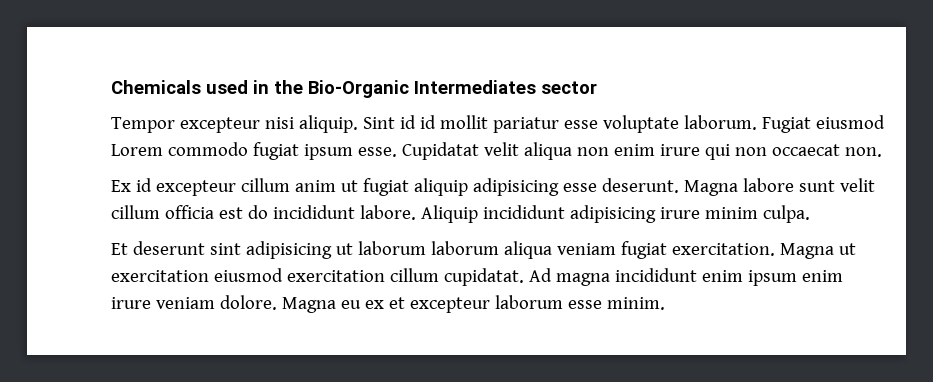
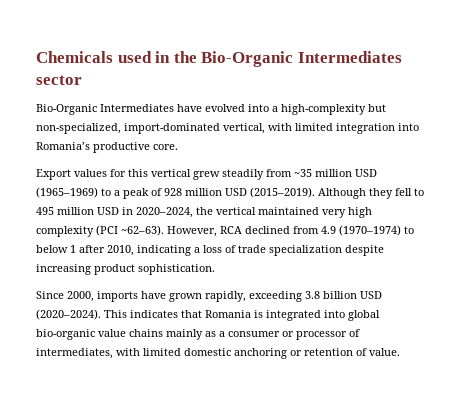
- Tempor excepteur nisi aliquip. Sint id id mollit pariatur esse voluptate laborum. Fugiat eiusmod Lorem commodo fugiat ipsum esse. Cupidatat velit aliqua non enim irure qui non occaecat non.
- Ex id excepteur cillum anim ut fugiat aliquip adipisicing esse deserunt. Magna labore sunt velit cillum officia est do incididunt labore. Aliquip incididunt adipisicing irure minim culpa.
- Et deserunt sint adipisicing ut laborum laborum aliqua veniam fugiat exercitation. Magna ut exercitation eiusmod exercitation cillum cupidatat. Ad magna incididunt enim ipsum enim irure veniam dolore. Magna eu ex et excepteur laborum esse minim.
+ Bio-Organic Intermediates have evolved into a high-complexity but non-specialized, import-dominated vertical, with limited integration into Romania’s productive core.
+ Export values for this vertical grew steadily from ~35 million USD (1965–1969) to a peak of 928 million USD (2015–2019). Although they fell to 495 million USD in 2020–2024, the vertical maintained very high complexity (PCI ~62–63). However, RCA declined from 4.9 (1970–1974) to below 1 after 2010, indicating a loss of trade specialization despite increasing product sophistication.
+ Since 2000, imports have grown rapidly, exceeding 3.8 billion USD (2020–2024). This indicates that Romania is integrated into global bio-organic value chains mainly as a consumer or processor of intermediates, with limited domestic anchoring or retention of value.

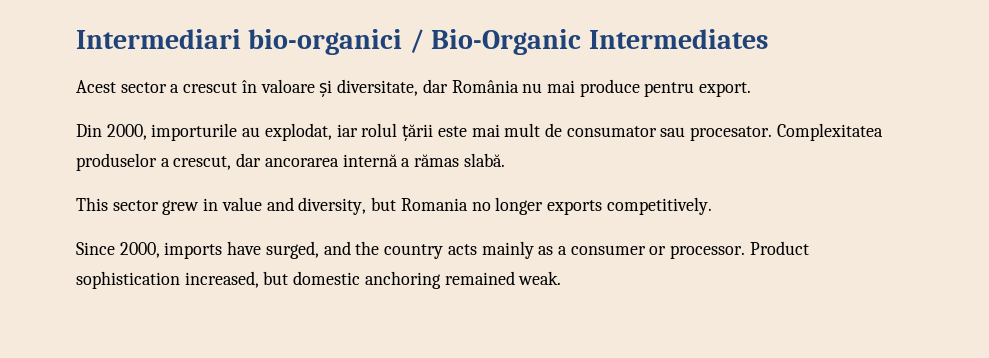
- Chemicals used in the Bio-Organic Intermediates sector
- Bio-Organic Intermediates have evolved into a high-complexity but non-specialized, import-dominated vertical, with limited integration into Romania’s productive core.
- Export values for this vertical grew steadily from ~35 million USD (1965–1969) to a peak of 928 million USD (2015–2019). Although they fell to 495 million USD in 2020–2024, the vertical maintained very high complexity (PCI ~62–63). However, RCA declined from 4.9 (1970–1974) to below 1 after 2010, indicating a loss of trade specialization despite increasing product sophistication.
- Since 2000, imports have grown rapidly, exceeding 3.8 billion USD (2020–2024). This indicates that Romania is integrated into global bio-organic value chains mainly as a consumer or processor of intermediates, with limited domestic anchoring or retention of value.
+ Intermediari bio-organici / Bio-Organic Intermediates
+ Acest sector a crescut în valoare și diversitate, dar România nu mai produce pentru export.
+ Din 2000, importurile au explodat, iar rolul țării este mai mult de consumator sau procesator. Complexitatea produselor a crescut, dar ancorarea internă a rămas slabă.
+ This sector grew in value and diversity, but Romania no longer exports competitively.
+ Since 2000, imports have surged, and the country acts mainly as a consumer or processor. Product sophistication increased, but domestic anchoring remained weak.

